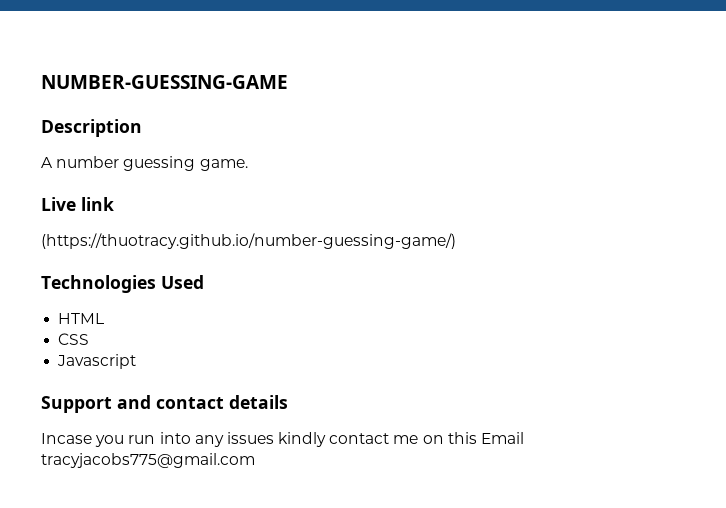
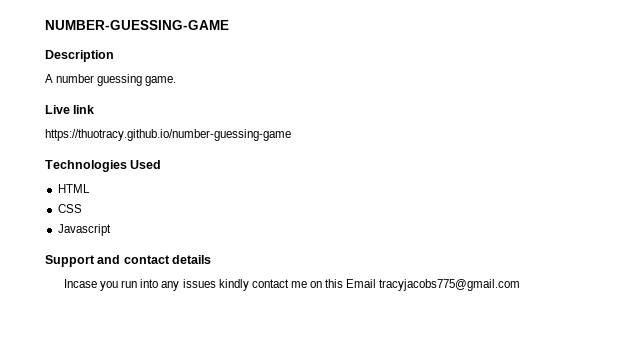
- (https://thuotracy.github.io/number-guessing-game/)
+ https://thuotracy.github.io/number-guessing-game

